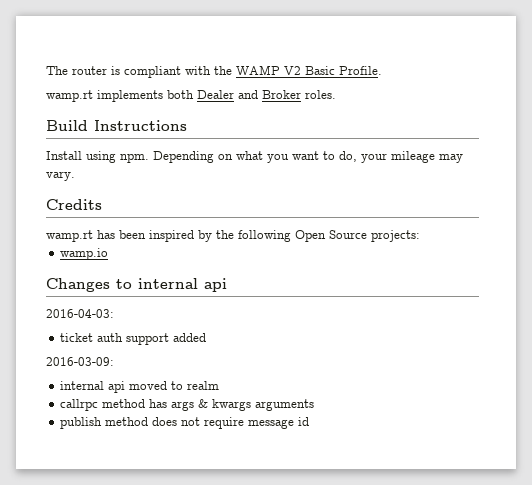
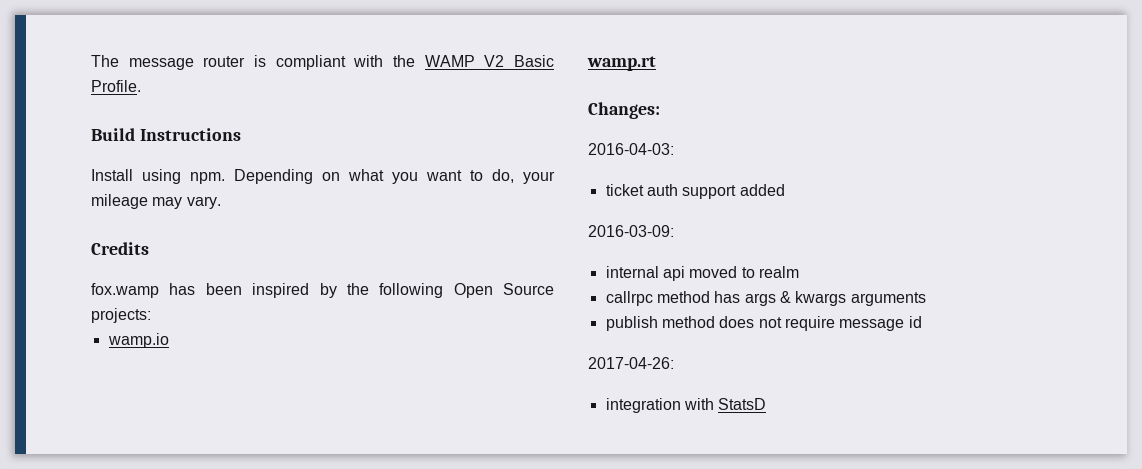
- The router is compliant with the WAMP V2 Basic Profile.
+ The message router is compliant with the WAMP V2 Basic Profile.
- wamp.rt implements both Dealer and Broker roles.
- wamp.rt has been inspired by the following Open Source projects:
+ fox.wamp has been inspired by the following Open Source projects:
- Changes to internal api
+ wamp.rt
+ Changes:
+ 2017-04-26:
+ integration with StatsD

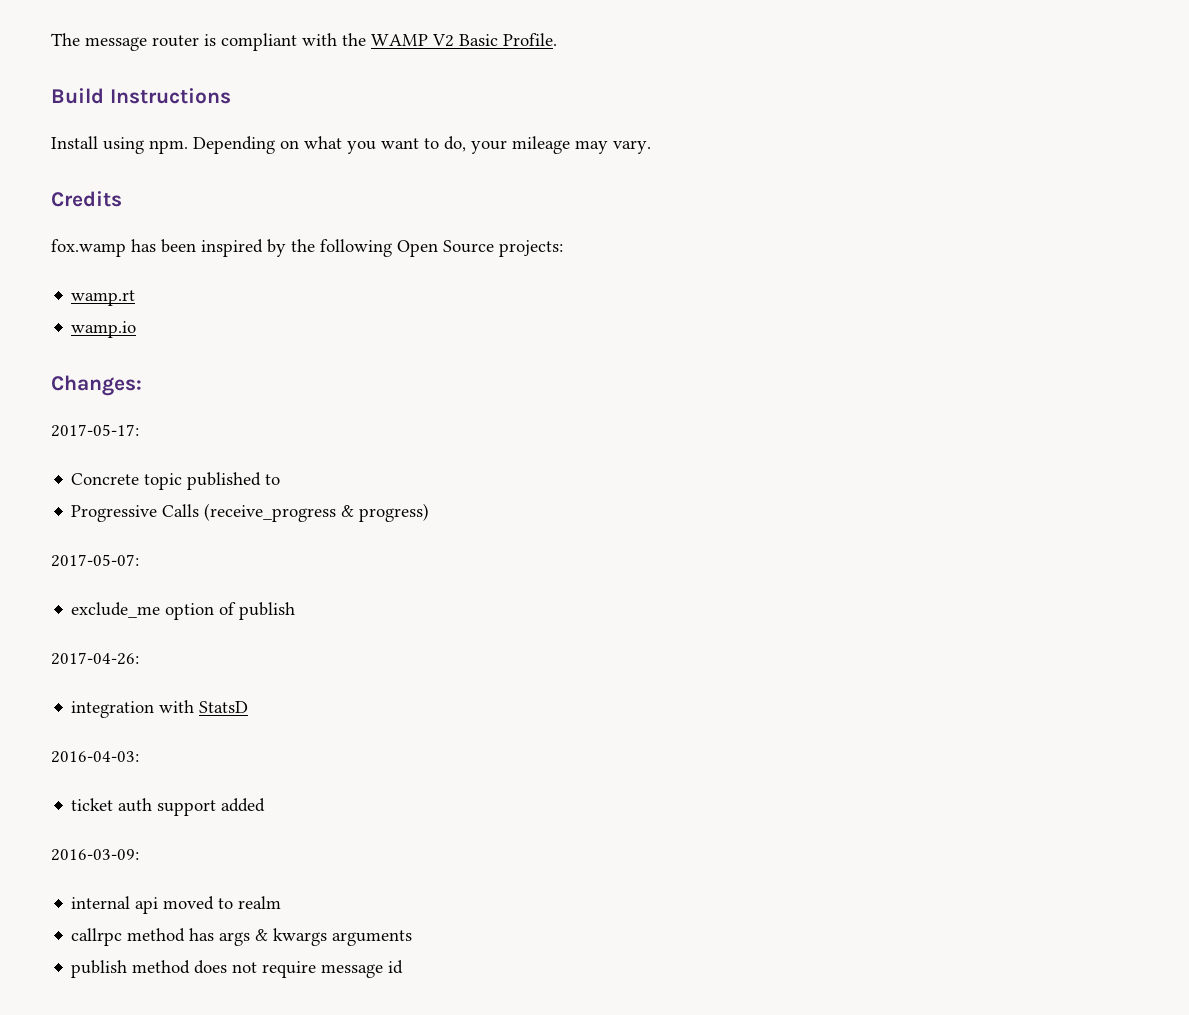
+ wamp.rt
- wamp.rt
  Changes:
+ 2017-05-17:
+ Concrete topic published to
+ Progressive Calls (receive_progress & progress)
+ 2017-05-07:
+ exclude_me option of publish
+ 2017-04-26:
+ integration with StatsD
- 2017-04-26:
- integration with StatsD

